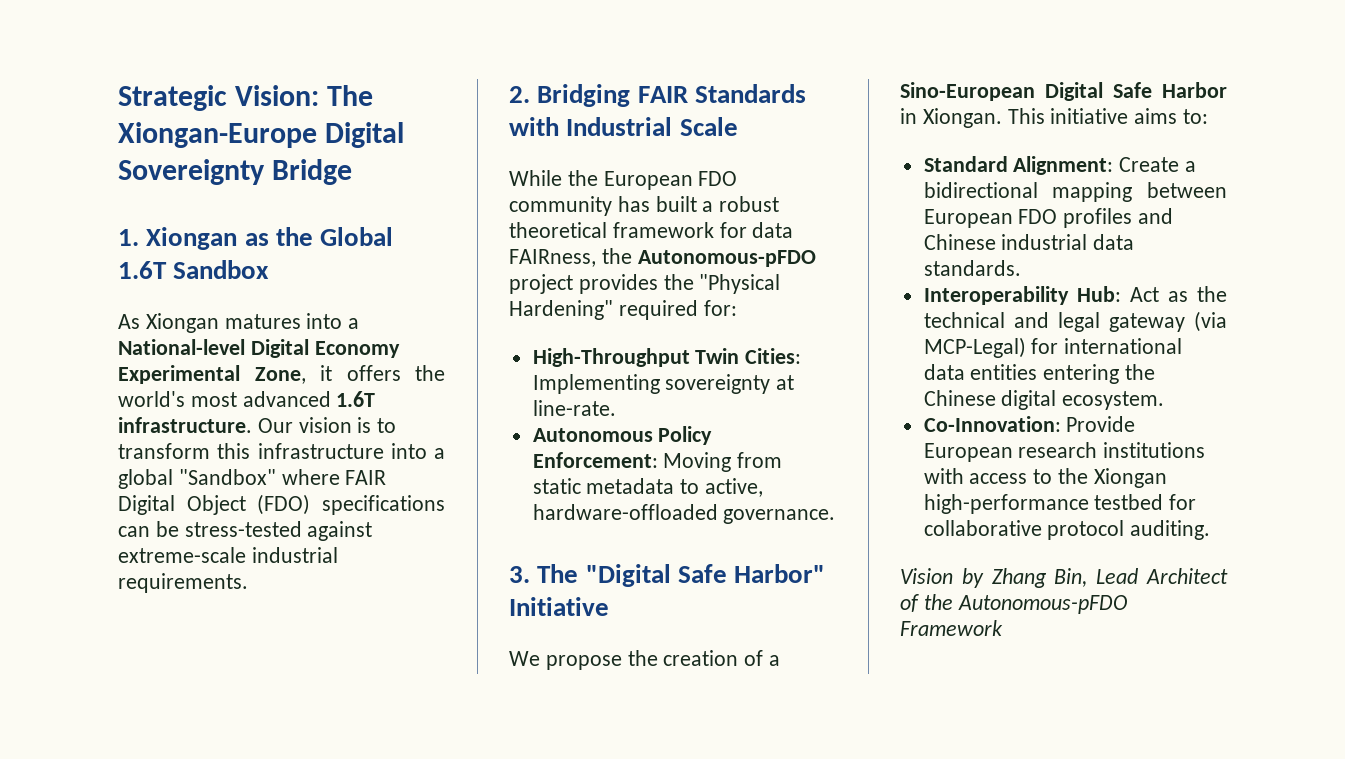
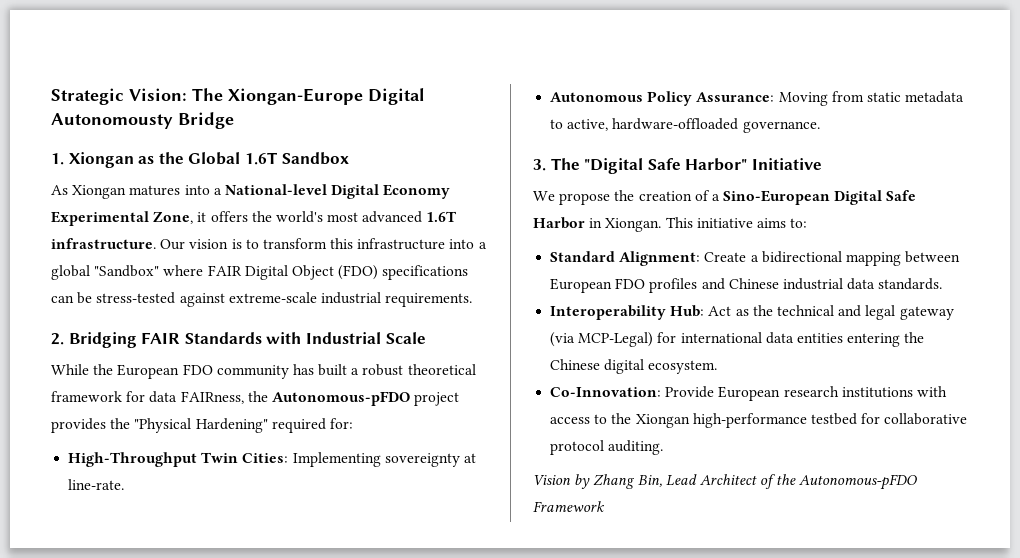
- Strategic Vision: The Xiongan-Europe Digital Sovereignty Bridge
+ Strategic Vision: The Xiongan-Europe Digital Autonomousty Bridge
- Autonomous Policy Enforcement: Moving from static metadata to active, hardware-offloaded governance.
+ Autonomous Policy Assurance: Moving from static metadata to active, hardware-offloaded governance.

